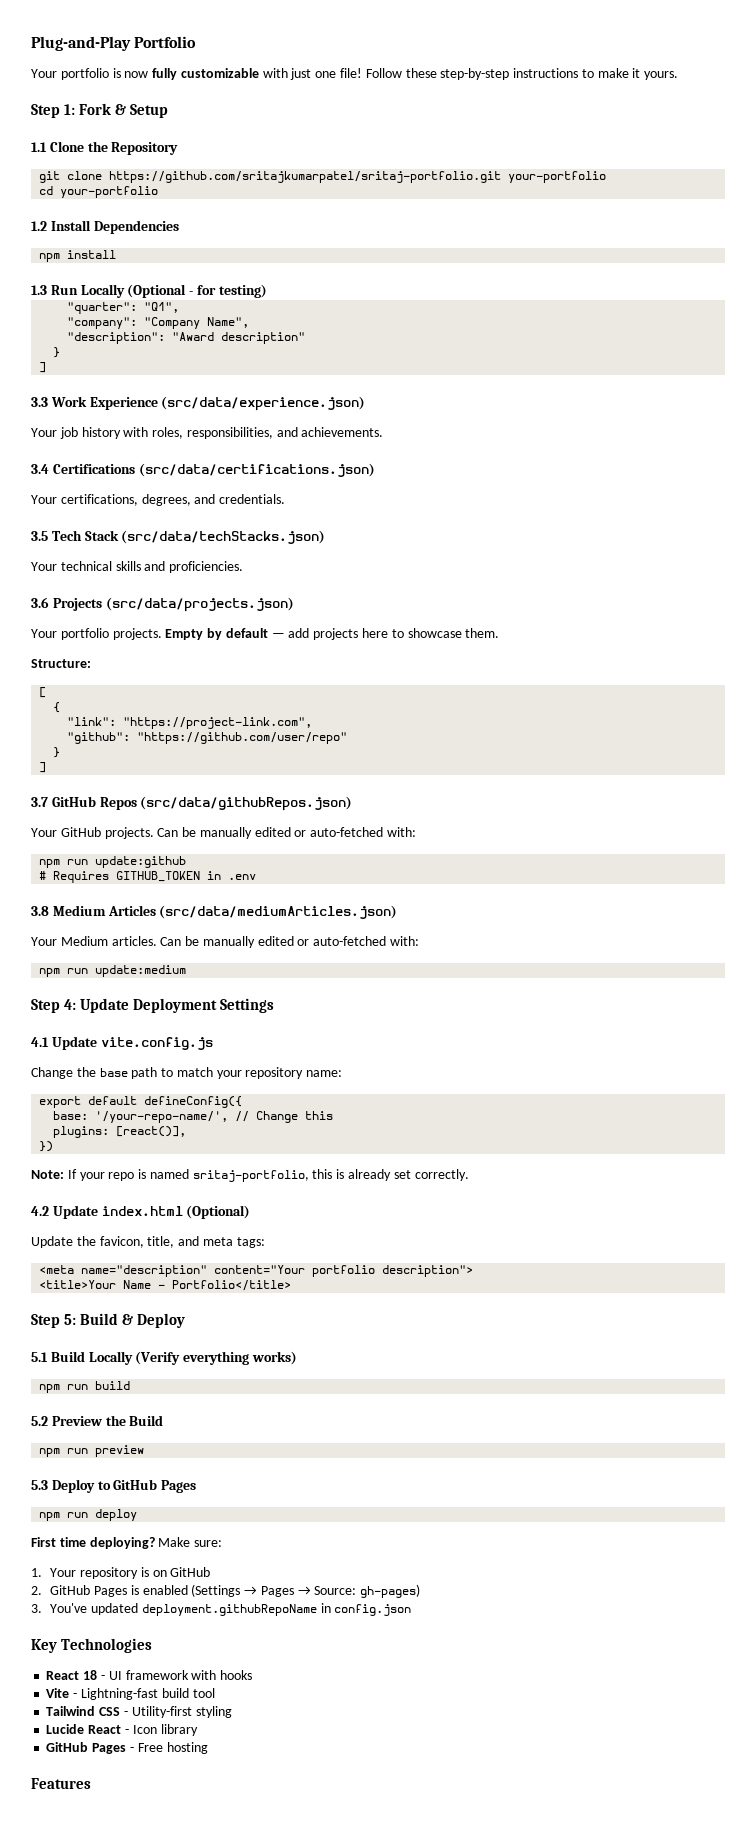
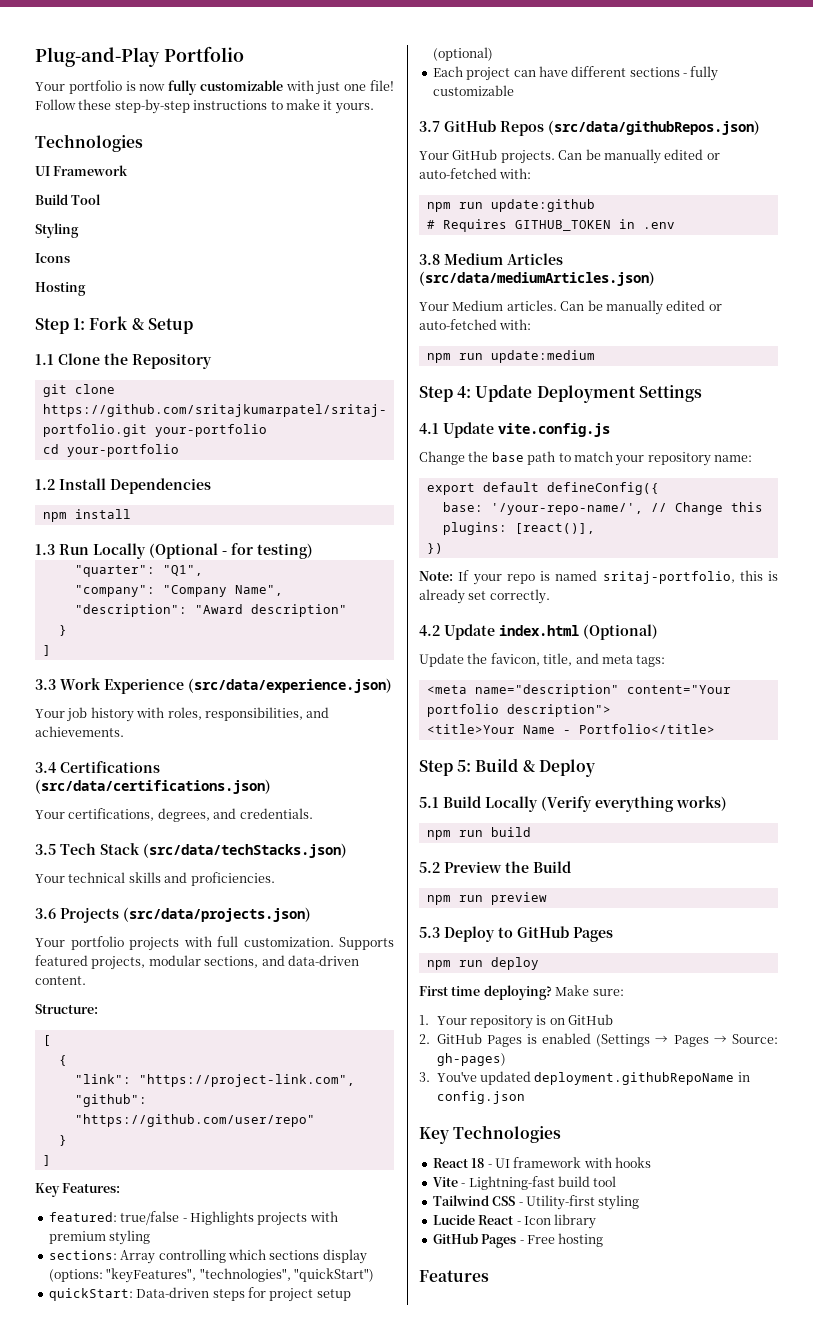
  Follow these step-by-step instructions to make it yours.
+ Technologies
+ UI Framework
+ Build Tool
+ Styling
+ Icons
+ Hosting
- Your portfolio projects. Empty by default — add projects here to showcase them.
+ Your portfolio projects with full customization. Supports featured projects, modular sections, and data-driven content.
+ Key Features:
+ featured: true/false - Highlights projects with premium styling
+ sections: Array controlling which sections display (options: "keyFeatures", "technologies", "quickStart")
+ quickStart: Data-driven steps for project setup (optional)
+ Each project can have different sections - fully customizable

